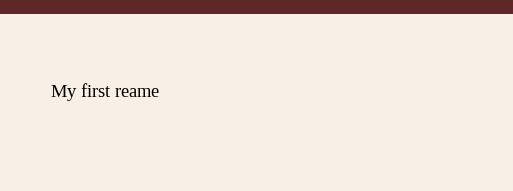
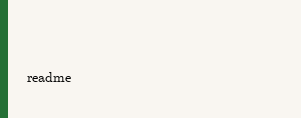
- My first reame
+ readme

